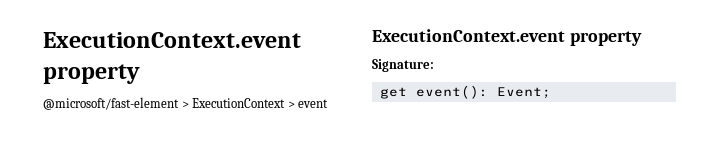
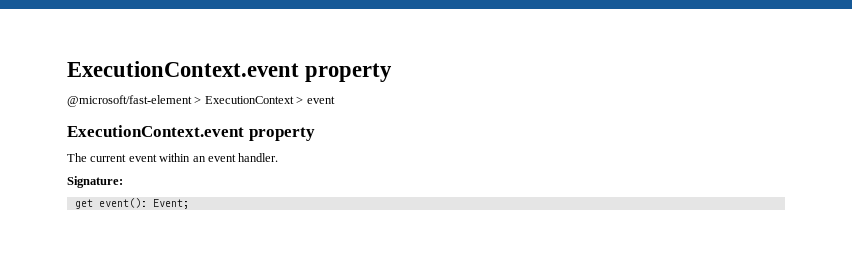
+ The current event within an event handler.

